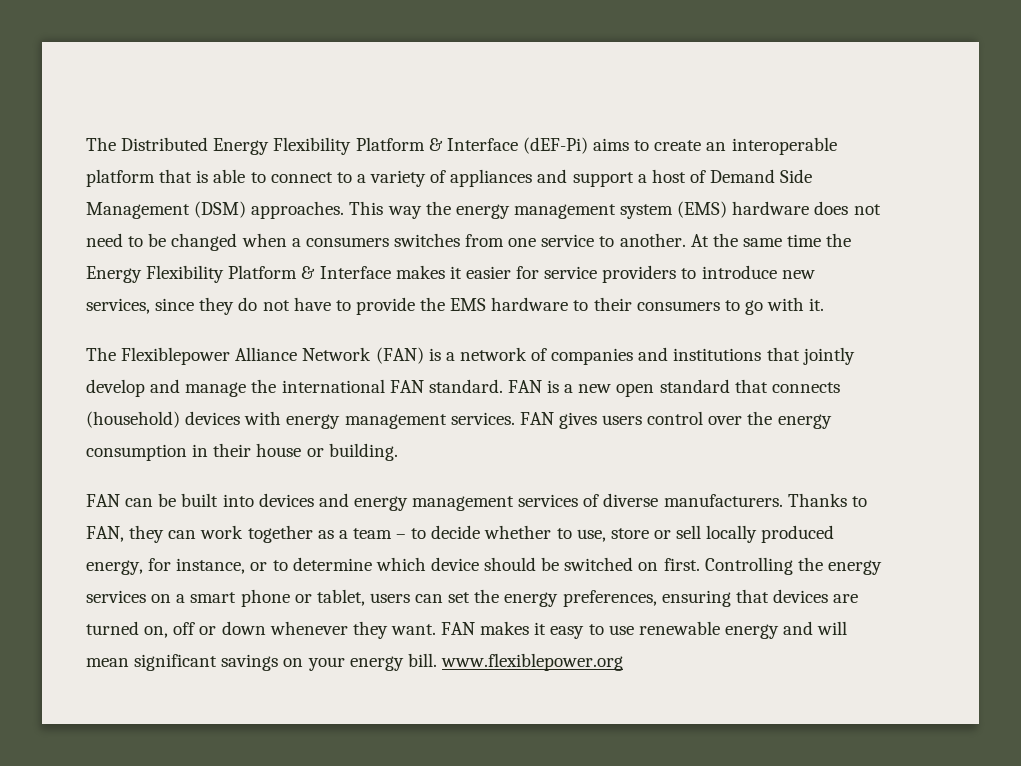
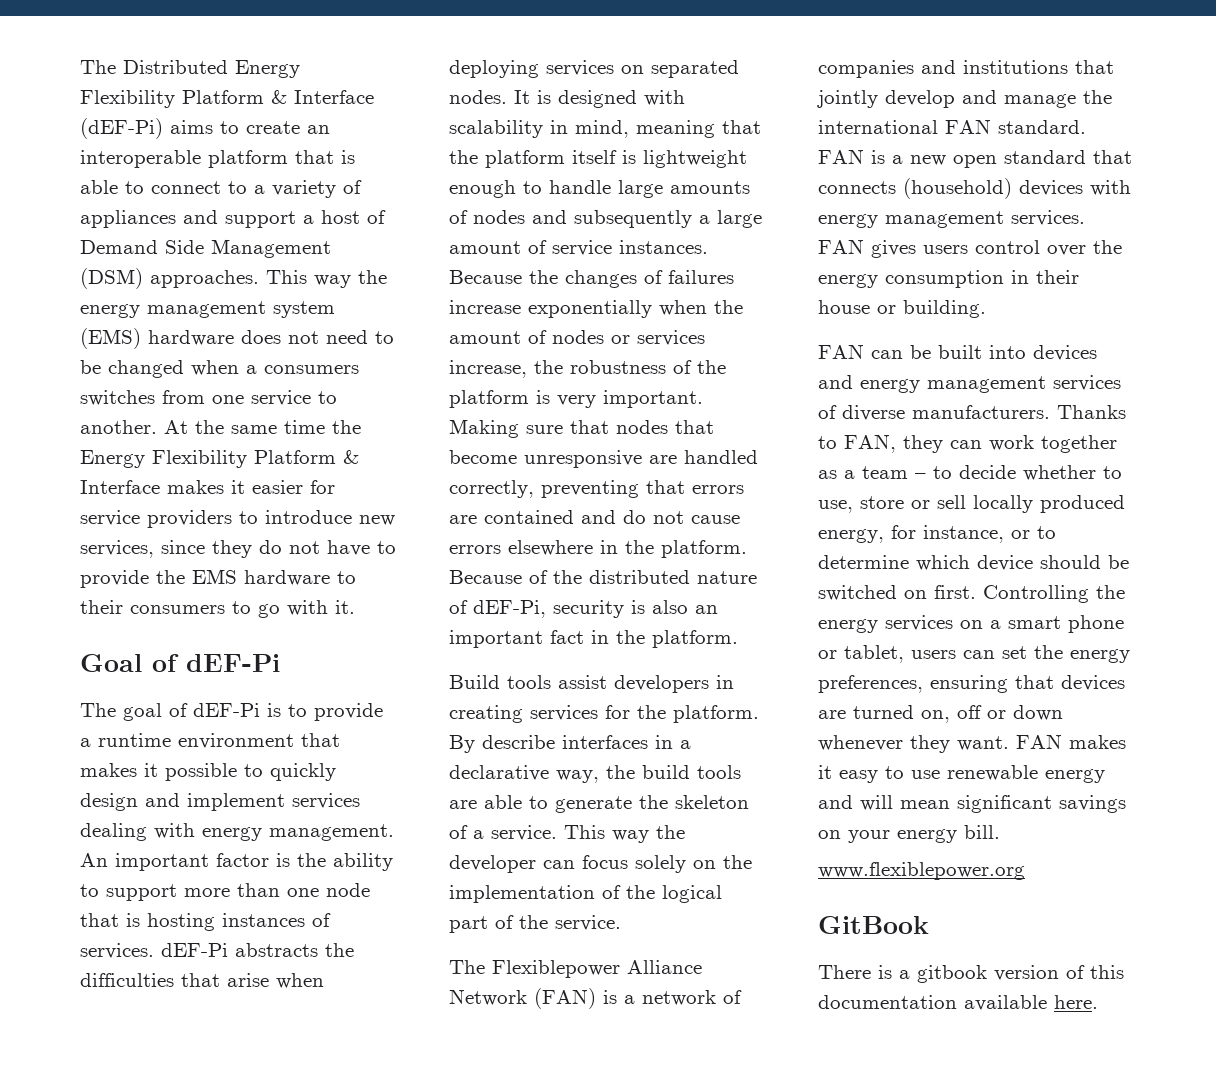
+ Goal of dEF-Pi
+ The goal of dEF-Pi is to provide a runtime environment that makes it possible to quickly design and implement services dealing with energy management. An important factor is the ability to support more than one node that is hosting instances of services. dEF-Pi abstracts the difficulties that arise when deploying services on separated nodes. It is designed with scalability in mind, meaning that the platform itself is lightweight enough to handle large amounts of nodes and subsequently a large amount of service instances. Because the changes of failures increase exponentially when the amount of nodes or services increase, the robustness of the platform is very important. Making sure that nodes that become unresponsive are handled correctly, preventing that errors are contained and do not cause errors elsewhere in the platform. Because of the distributed nature of dEF-Pi, security is also an important fact in the platform.
+ Build tools assist developers in creating services for the platform. By describe interfaces in a declarative way, the build tools are able to generate the skeleton of a service. This way the developer can focus solely on the implementation of the logical part of the service.
- FAN makes it easy to use renewable energy and will mean significant savings on your energy bill. www.flexiblepower.org
+ FAN makes it easy to use renewable energy and will mean significant savings on your energy bill.
+ www.flexiblepower.org
+ GitBook
+ There is a gitbook version of this documentation available here.

